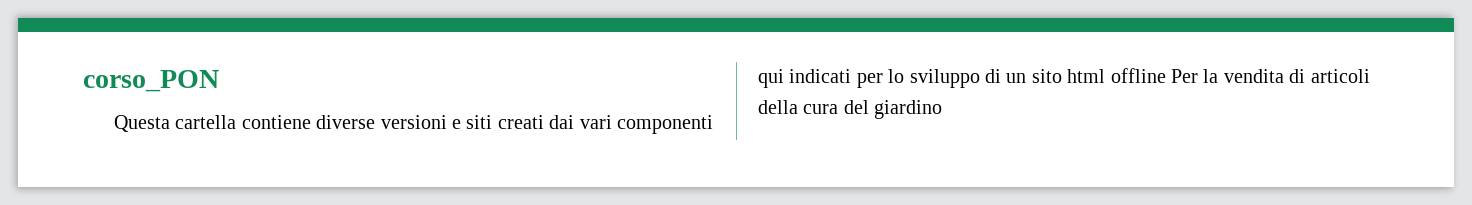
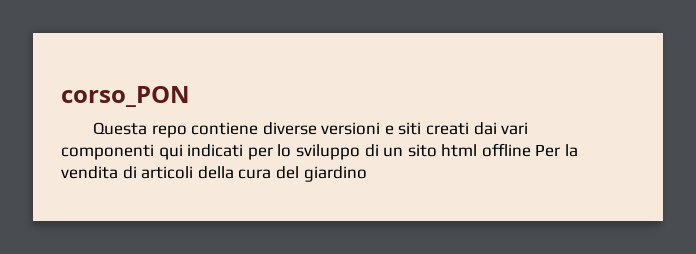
- Questa cartella contiene diverse versioni e siti creati dai vari componenti qui indicati per lo sviluppo di un sito html offline Per la vendita di articoli della cura del giardino
+ Questa repo contiene diverse versioni e siti creati dai vari componenti qui indicati per lo sviluppo di un sito html offline Per la vendita di articoli della cura del giardino

